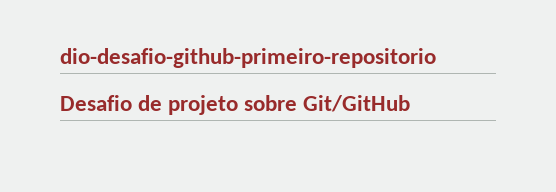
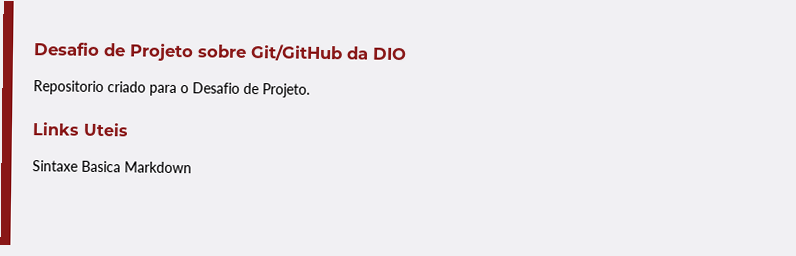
- dio-desafio-github-primeiro-repositorio
- Desafio de projeto sobre Git/GitHub
+ Desafio de Projeto sobre Git/GitHub da DIO
+ Repositorio criado para o Desafio de Projeto.
+ Links Uteis
+ Sintaxe Basica Markdown

